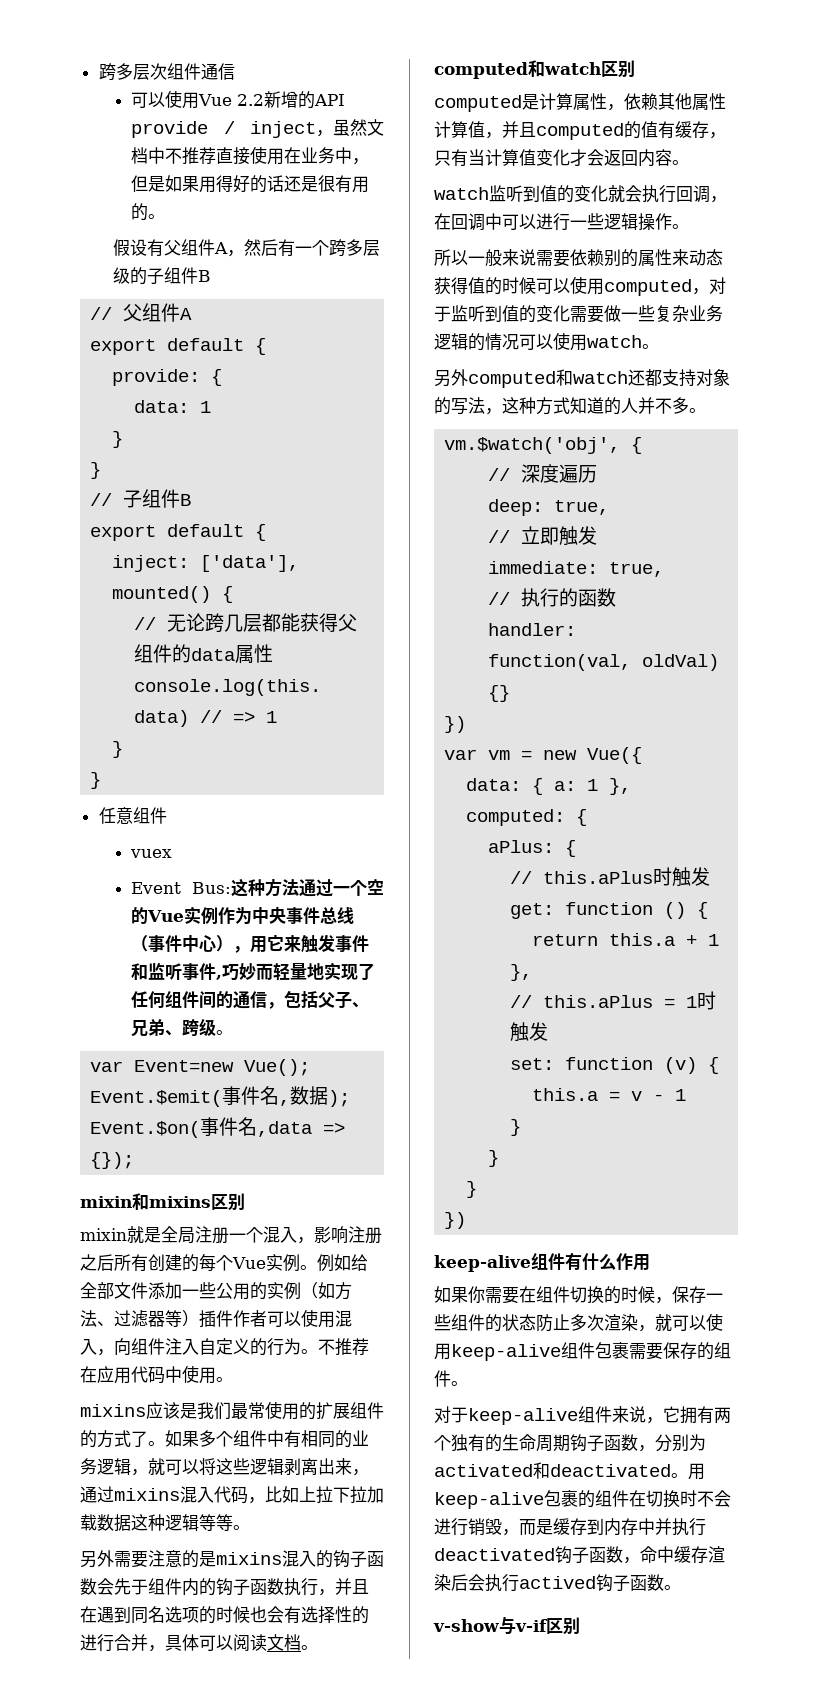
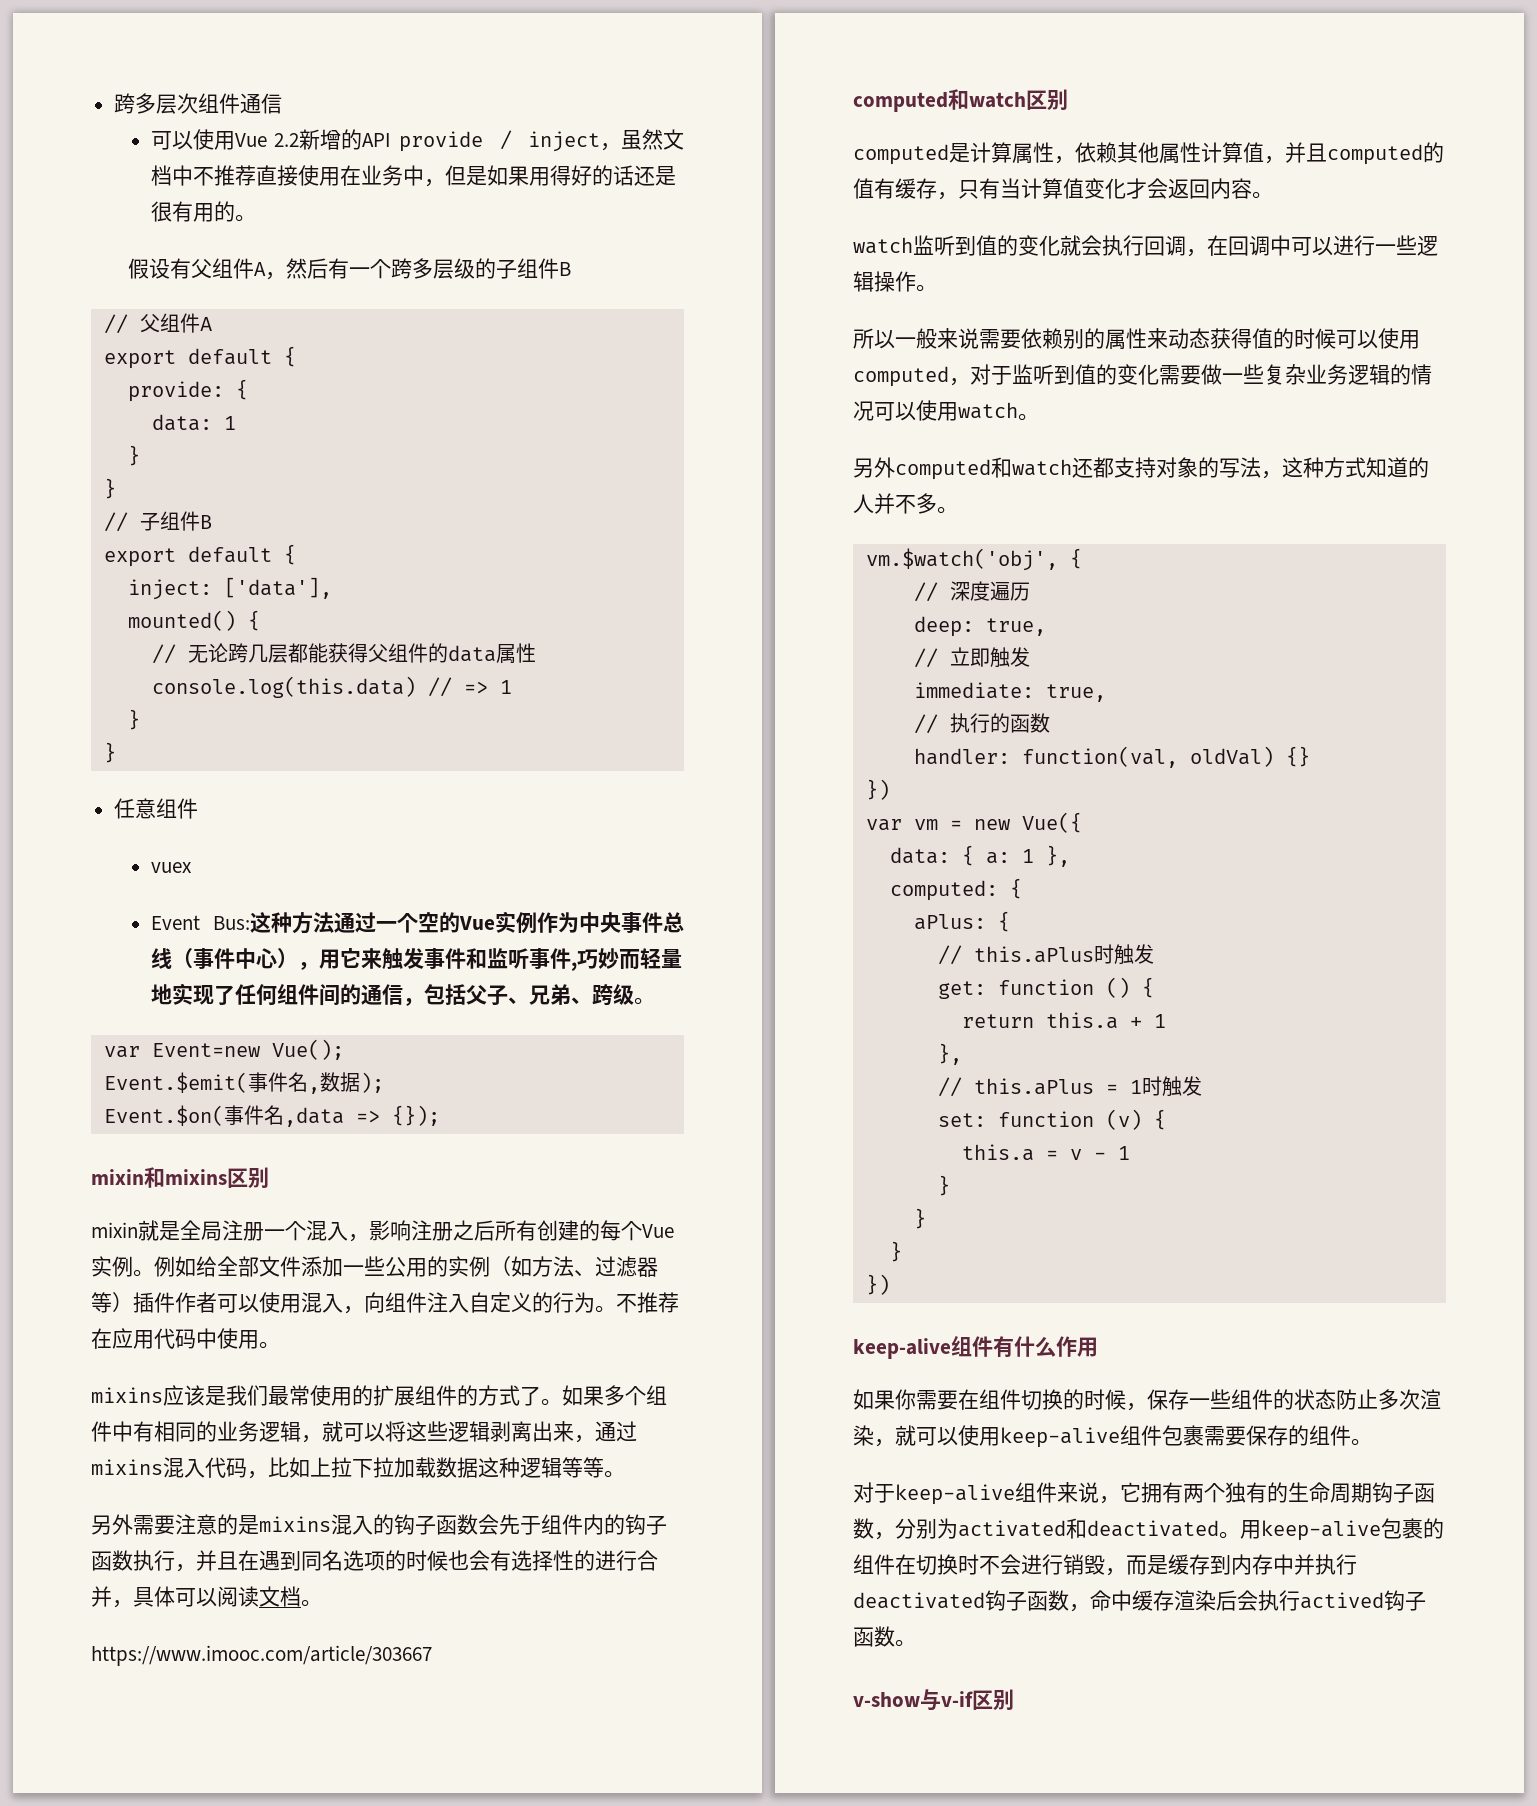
+ https://www.imooc.com/article/303667

